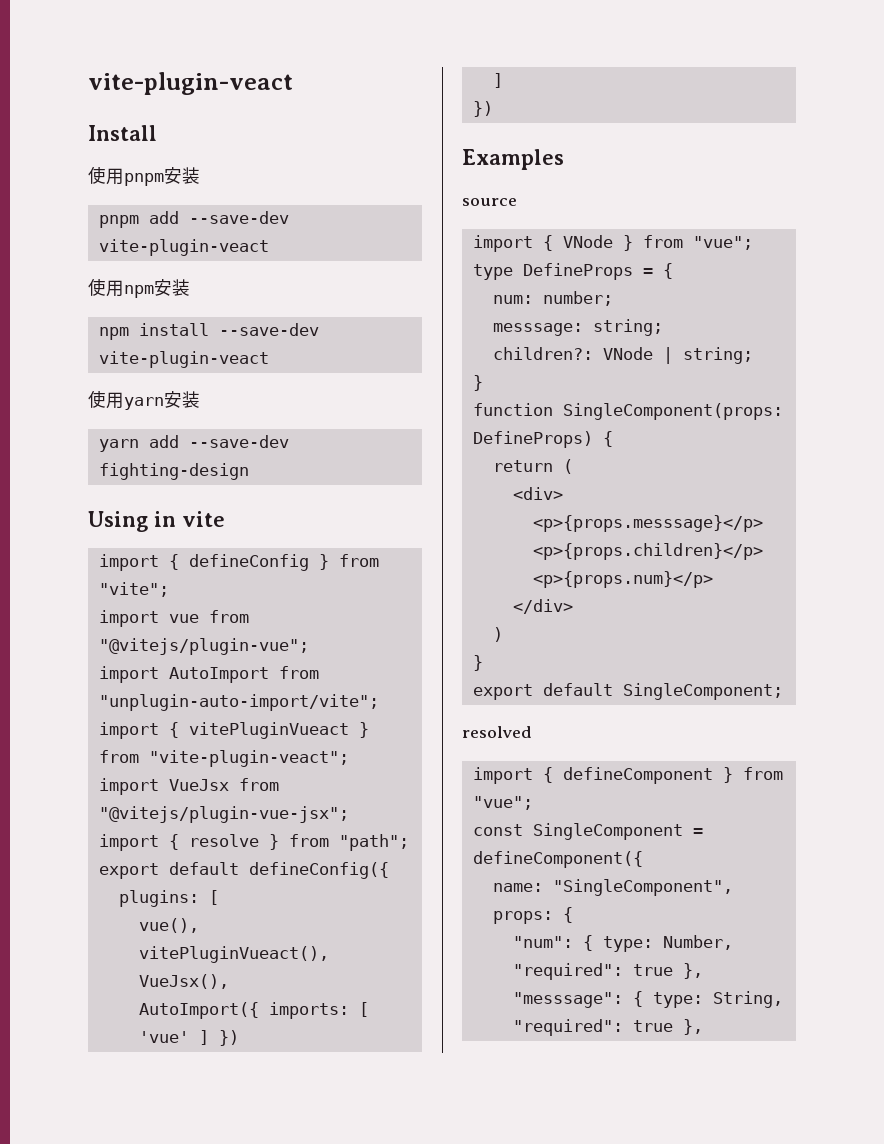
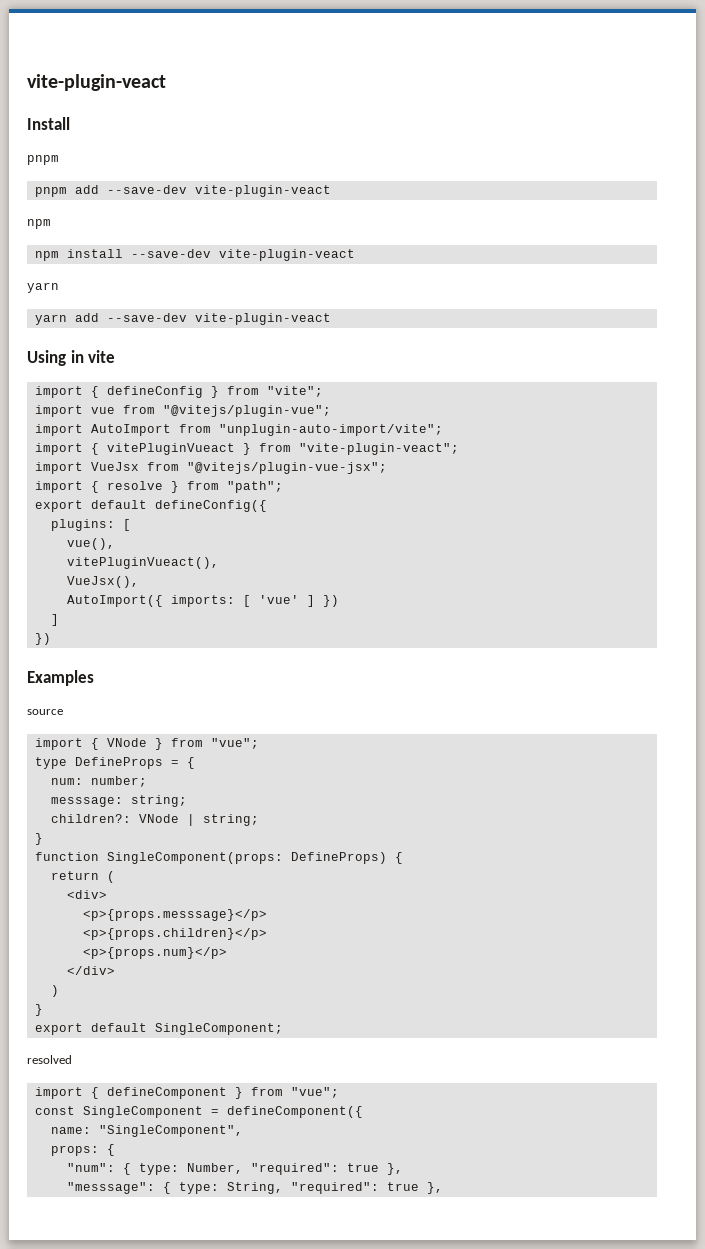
  Install
- 使用pnpm安装
+ pnpm
  pnpm add --save-dev vite-plugin-veact
- 使用npm安装
+ npm
  npm install --save-dev vite-plugin-veact
- 使用yarn安装
+ yarn
- yarn add --save-dev fighting-design
+ yarn add --save-dev vite-plugin-veact

